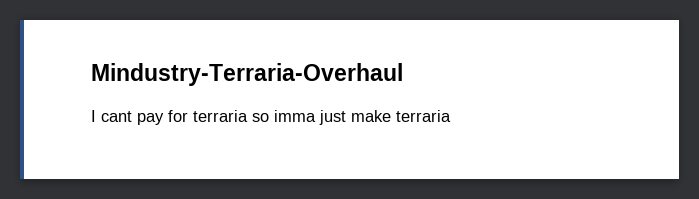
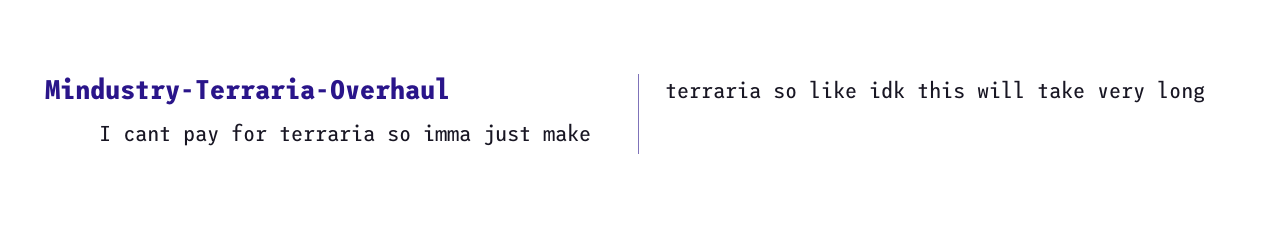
- I cant pay for terraria so imma just make terraria
+ I cant pay for terraria so imma just make terraria so like idk this will take very long

